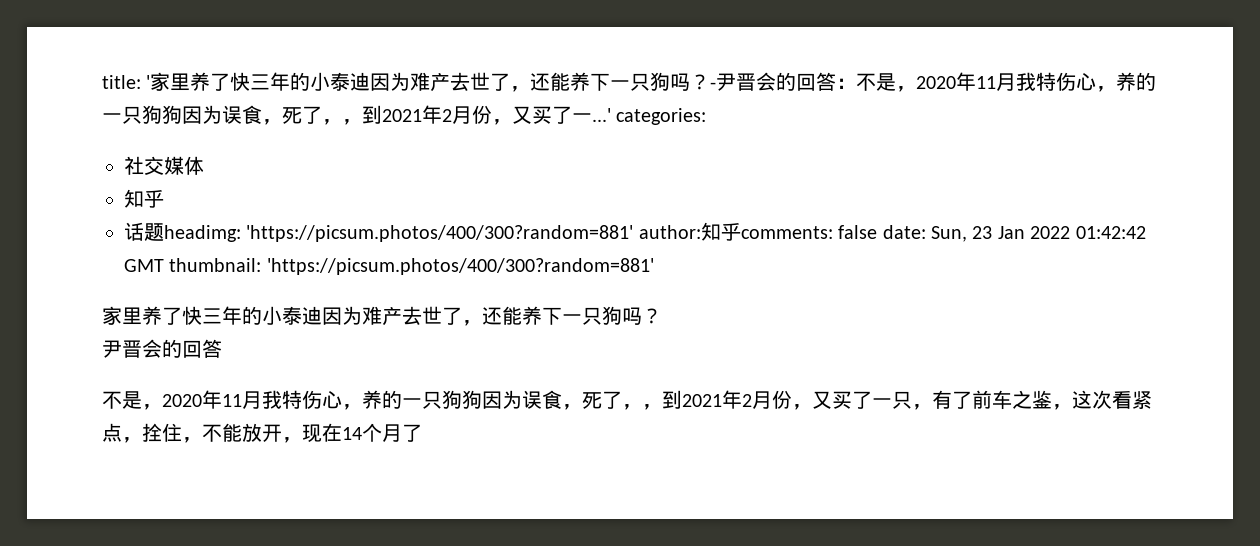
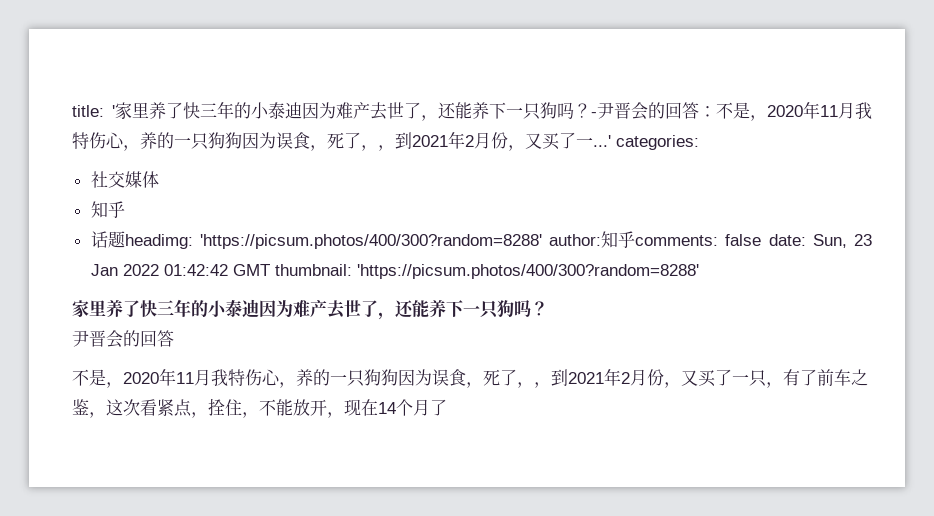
- 话题headimg: 'https://picsum.photos/400/300?random=881' author:知乎comments: false date: Sun, 23 Jan 2022 01:42:42 GMT thumbnail: 'https://picsum.photos/400/300?random=881'
+ 话题headimg: 'https://picsum.photos/400/300?random=8288' author:知乎comments: false date: Sun, 23 Jan 2022 01:42:42 GMT thumbnail: 'https://picsum.photos/400/300?random=8288'

